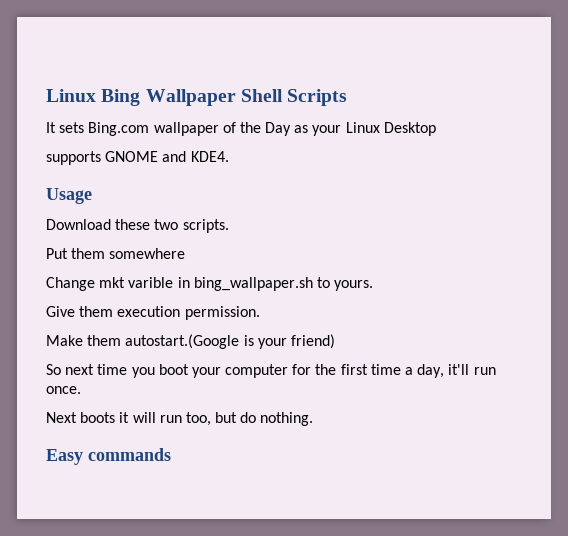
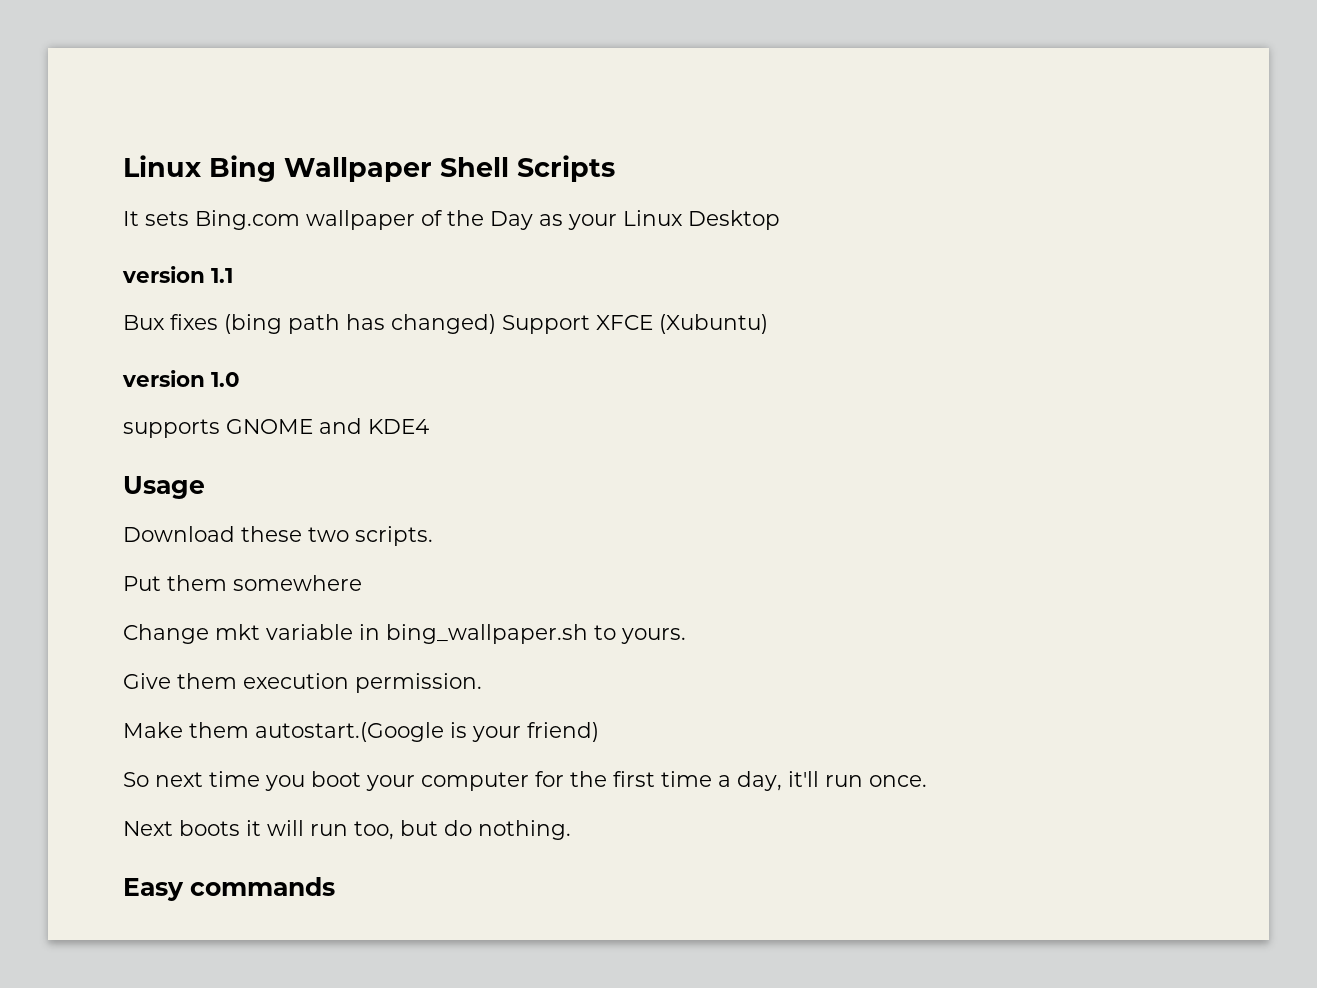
+ version 1.1
+ Bux fixes (bing path has changed) Support XFCE (Xubuntu)
+ version 1.0
- supports GNOME and KDE4.
+ supports GNOME and KDE4
- Change mkt varible in bing_wallpaper.sh to yours.
+ Change mkt variable in bing_wallpaper.sh to yours.

